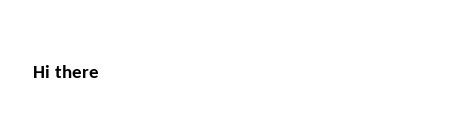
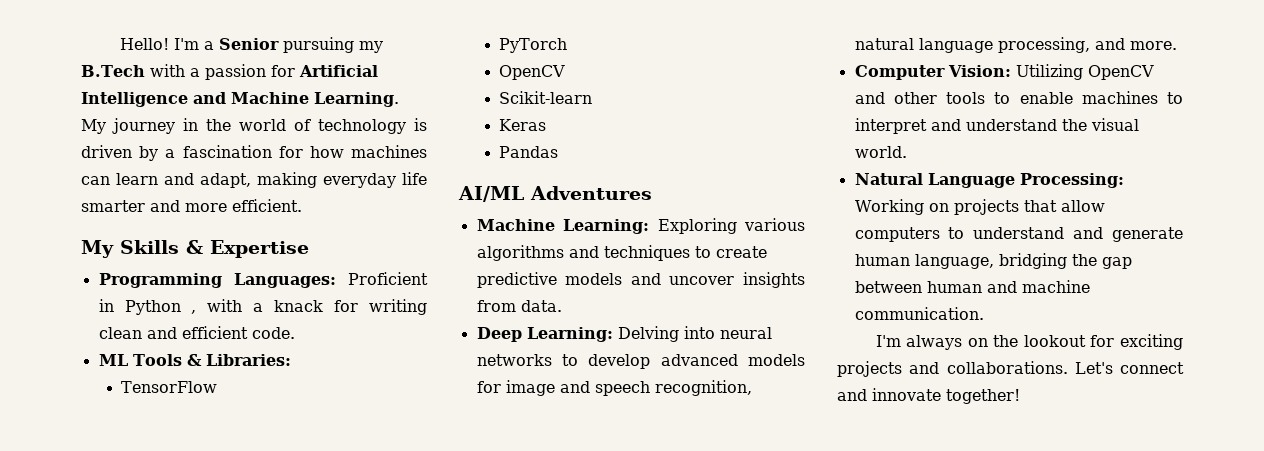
- Hi there
+ Hello! I'm a Senior pursuing my B.Tech with a passion for Artificial Intelligence and Machine Learning. My journey in the world of technology is driven by a fascination for how machines can learn and adapt, making everyday life smarter and more efficient.
+ My Skills & Expertise
+ Programming Languages: Proficient in Python , with a knack for writing clean and efficient code.
+ ML Tools & Libraries:
+ TensorFlow
+ PyTorch
+ OpenCV
+ Scikit-learn
+ Keras
+ Pandas
+ AI/ML Adventures
+ Machine Learning: Exploring various algorithms and techniques to create predictive models and uncover insights from data.
+ Deep Learning: Delving into neural networks to develop advanced models for image and speech recognition, natural language processing, and more.
+ Computer Vision: Utilizing OpenCV and other tools to enable machines to interpret and understand the visual world.
+ Natural Language Processing: Working on projects that allow computers to understand and generate human language, bridging the gap between human and machine communication.
+ I'm always on the lookout for exciting projects and collaborations. Let's connect and innovate together!

